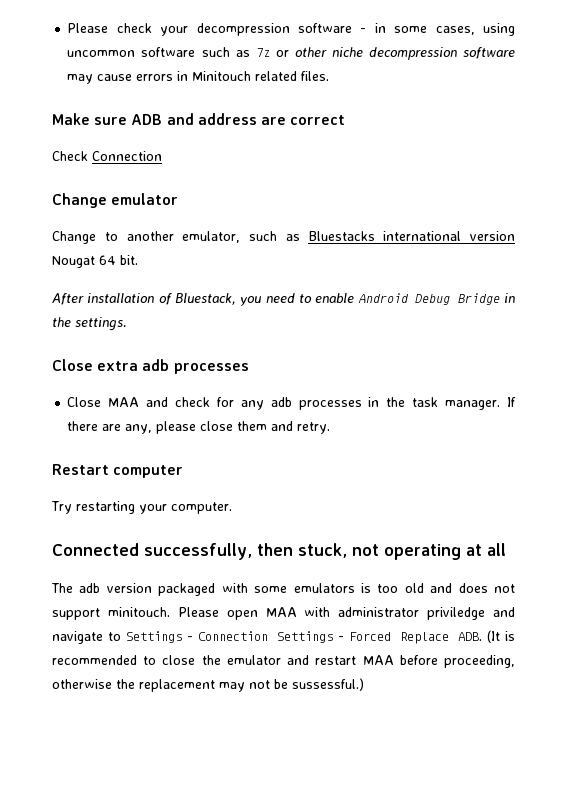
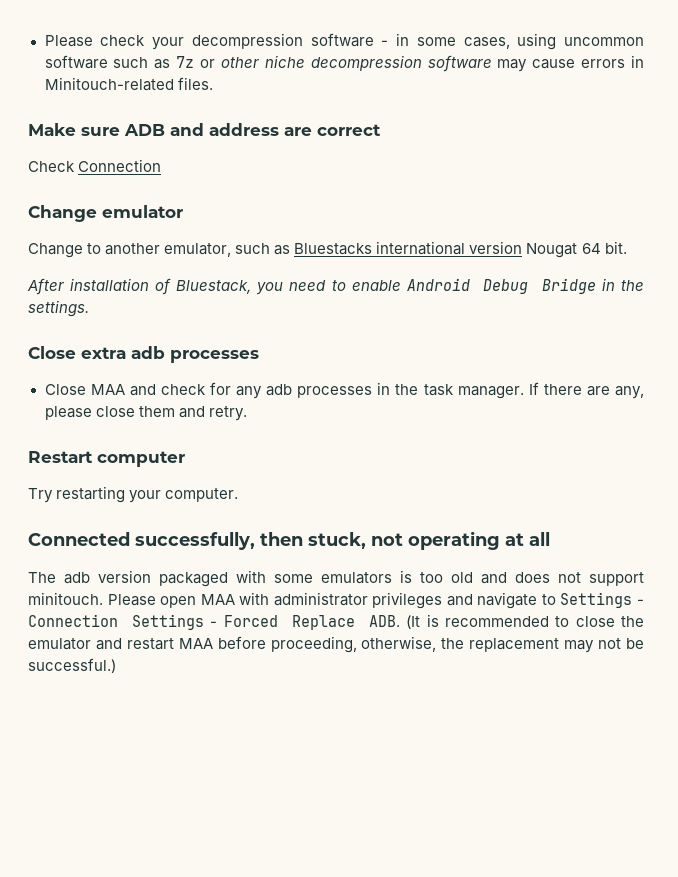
- Please check your decompression software - in some cases, using uncommon software such as 7z or other niche decompression software may cause errors in Minitouch related files.
+ Please check your decompression software - in some cases, using uncommon software such as 7z or other niche decompression software may cause errors in Minitouch-related files.
- Please open MAA with administrator priviledge and navigate to Settings - Connection Settings - Forced Replace ADB. (It is recommended to close the emulator and restart MAA before proceeding, otherwise the replacement may not be sussessful.)
+ Please open MAA with administrator privileges and navigate to Settings - Connection Settings - Forced Replace ADB. (It is recommended to close the emulator and restart MAA before proceeding, otherwise, the replacement may not be successful.)

